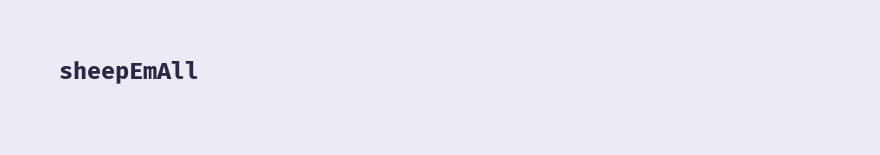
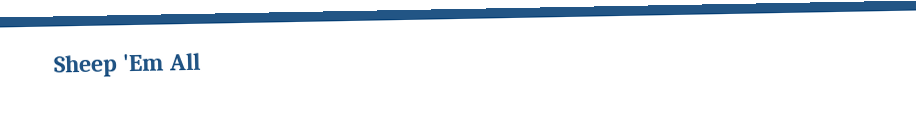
- sheepEmAll
+ Sheep 'Em All

